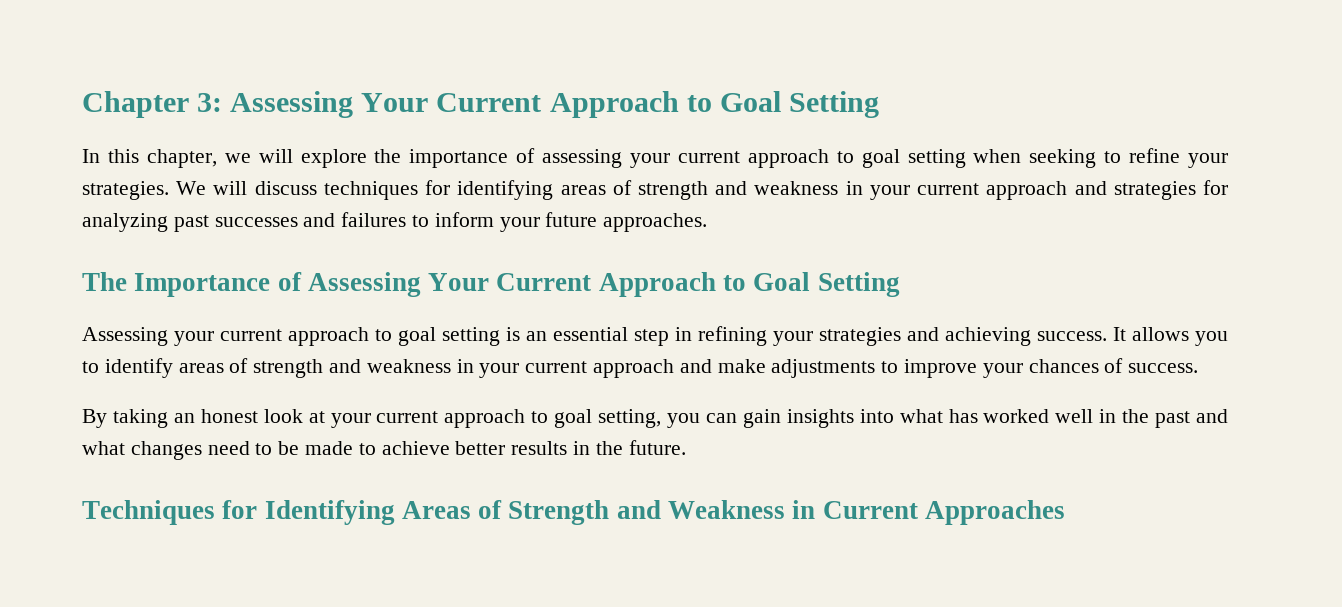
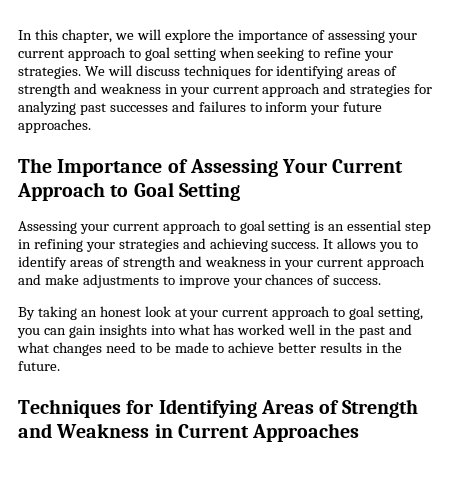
- Chapter 3: Assessing Your Current Approach to Goal Setting

